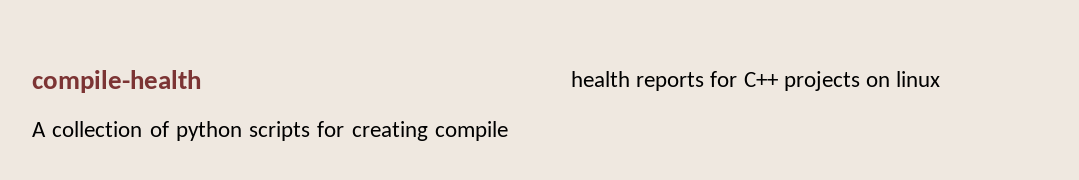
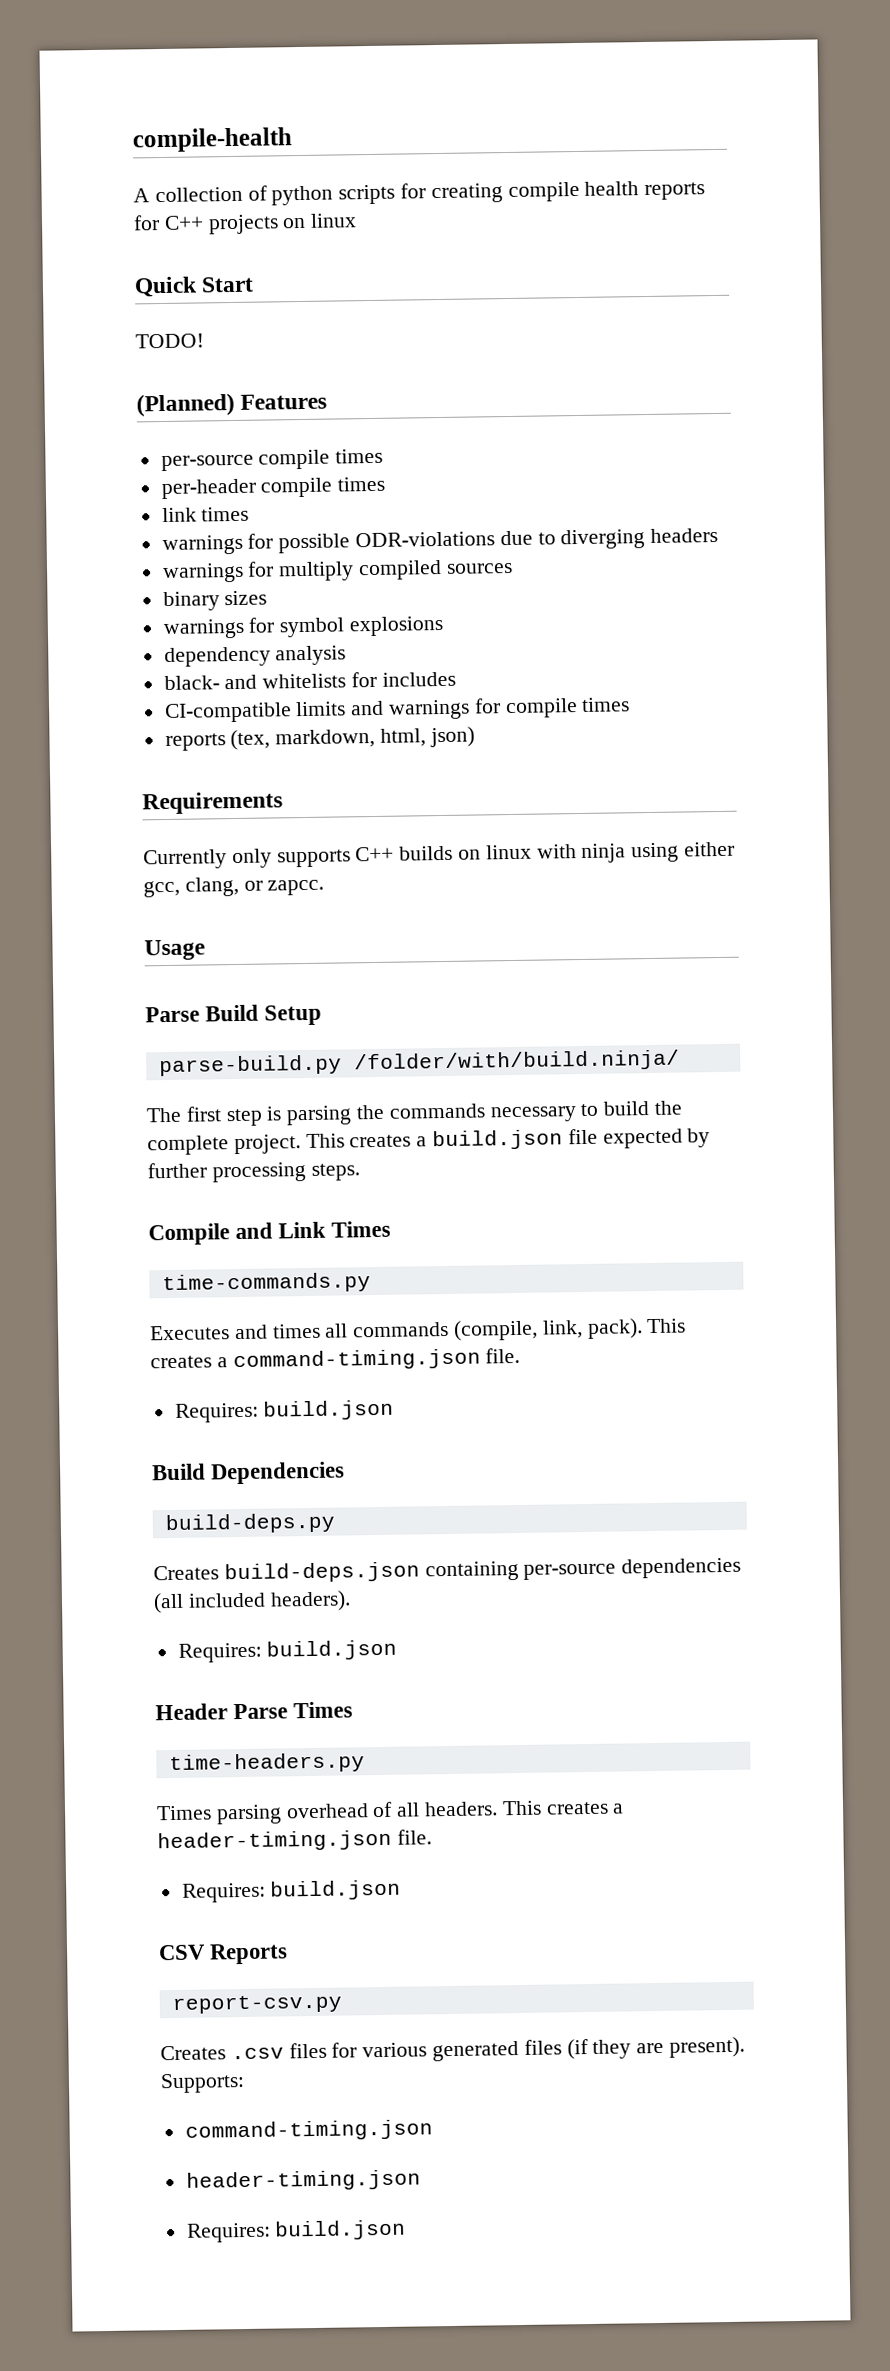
+ Quick Start
+ TODO!
+ (Planned) Features
+ per-source compile times
+ per-header compile times
+ link times
+ warnings for possible ODR-violations due to diverging headers
+ warnings for multiply compiled sources
+ binary sizes
+ warnings for symbol explosions
+ dependency analysis
+ black- and whitelists for includes
+ CI-compatible limits and warnings for compile times
+ reports (tex, markdown, html, json)
+ Requirements
+ Currently only supports C++ builds on linux with ninja using either gcc, clang, or zapcc.
+ Usage
+ Parse Build Setup
+ parse-build.py /folder/with/build.ninja/
+ The first step is parsing the commands necessary to build the complete project. This creates a build.json file expected by further processing steps.
+ Compile and Link Times
+ time-commands.py
+ Executes and times all commands (compile, link, pack). This creates a command-timing.json file.
+ Requires: build.json
+ Build Dependencies
+ build-deps.py
+ Creates build-deps.json containing per-source dependencies (all included headers).
+ Requires: build.json
+ Header Parse Times
+ time-headers.py
+ Times parsing overhead of all headers. This creates a header-timing.json file.
+ Requires: build.json
+ CSV Reports
+ report-csv.py
+ Creates .csv files for various generated files (if they are present). Supports:
+ command-timing.json
+ header-timing.json
+ Requires: build.json

